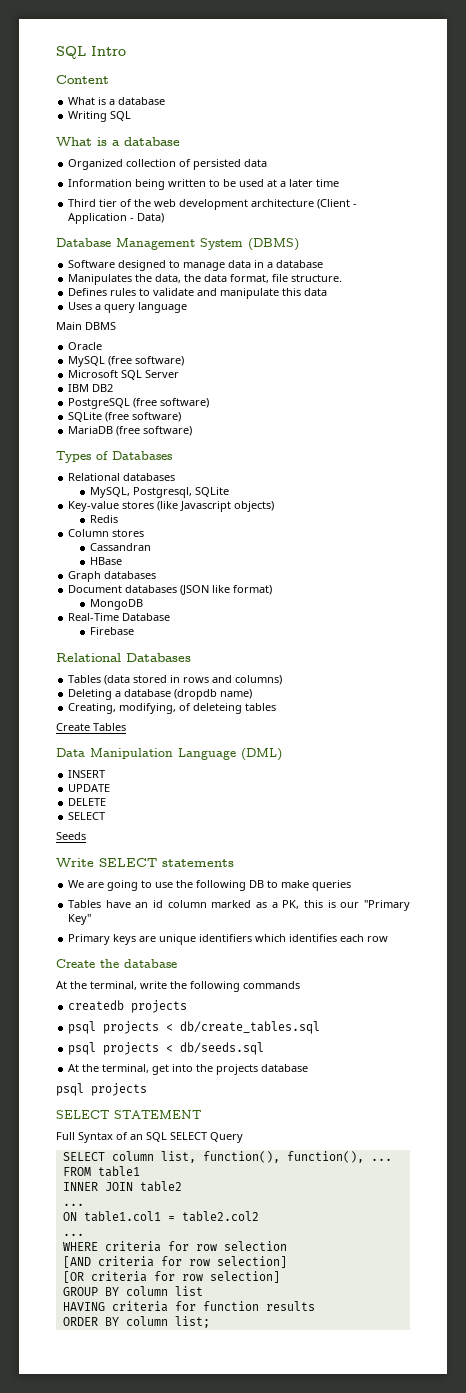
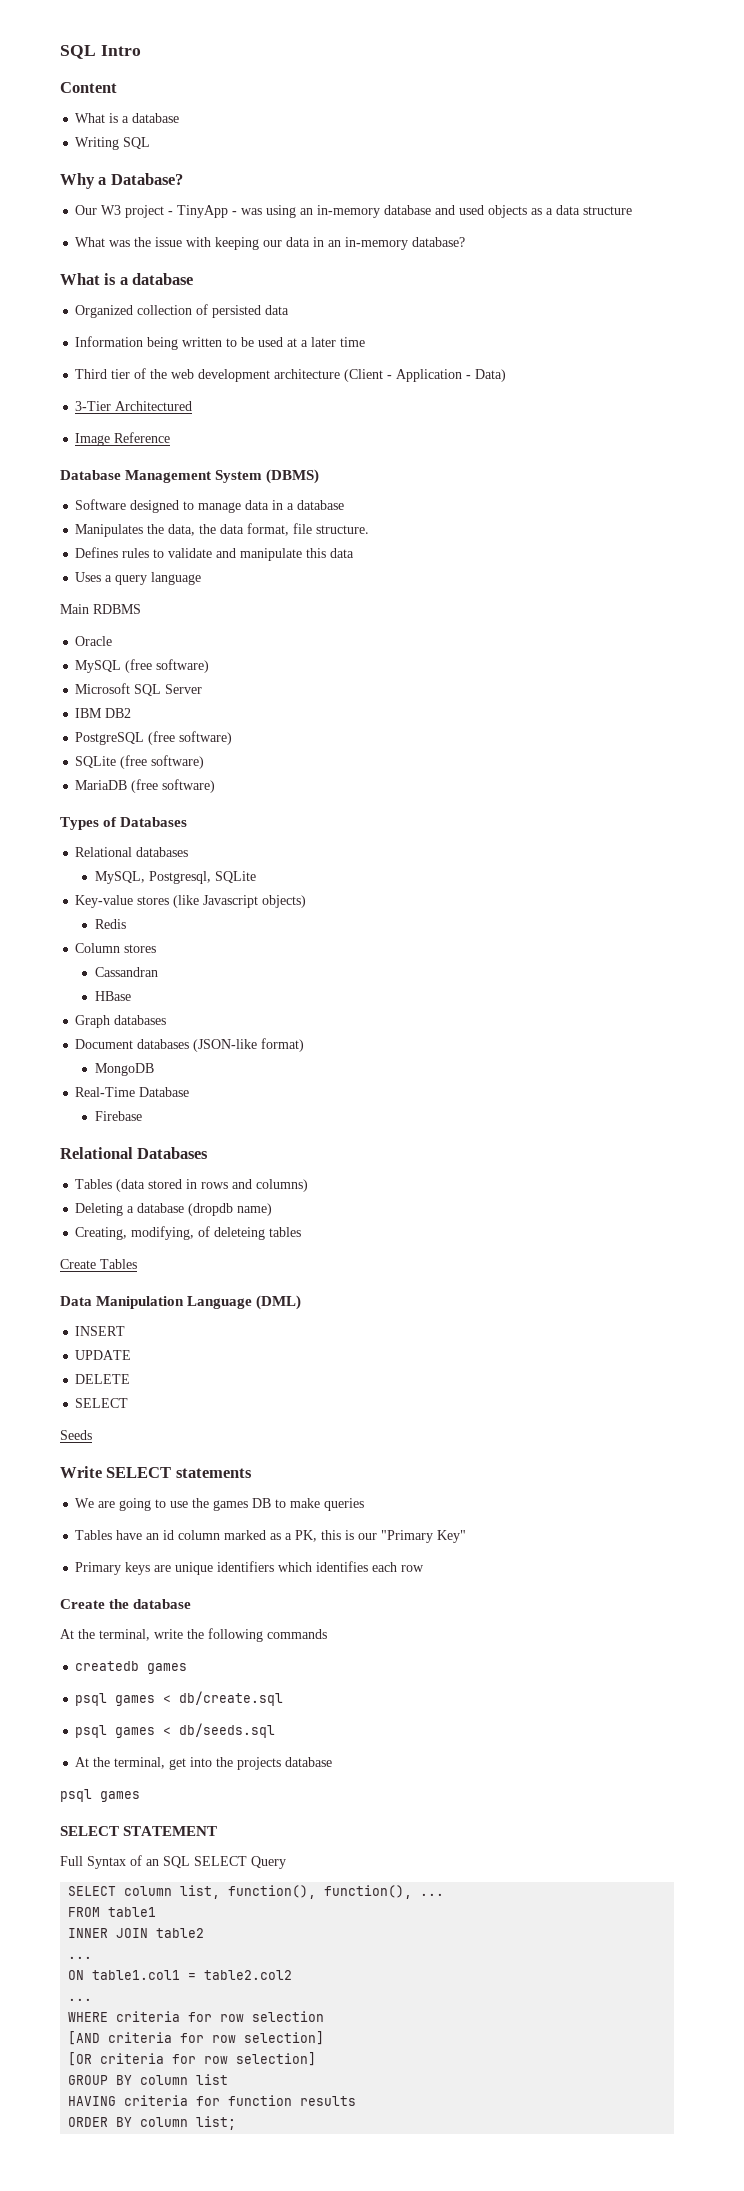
+ Why a Database?
+ Our W3 project - TinyApp - was using an in-memory database and used objects as a data structure
+ What was the issue with keeping our data in an in-memory database?
+ 3-Tier Architectured
+ Image Reference
- Main DBMS
+ Main RDBMS
- Document databases (JSON like format)
+ Document databases (JSON-like format)
- We are going to use the following DB to make queries
+ We are going to use the games DB to make queries
- createdb projects
- psql projects < db/create_tables.sql
- psql projects < db/seeds.sql
+ createdb games
+ psql games < db/create.sql
+ psql games < db/seeds.sql
  At the terminal, get into the projects database
- psql projects
+ psql games

